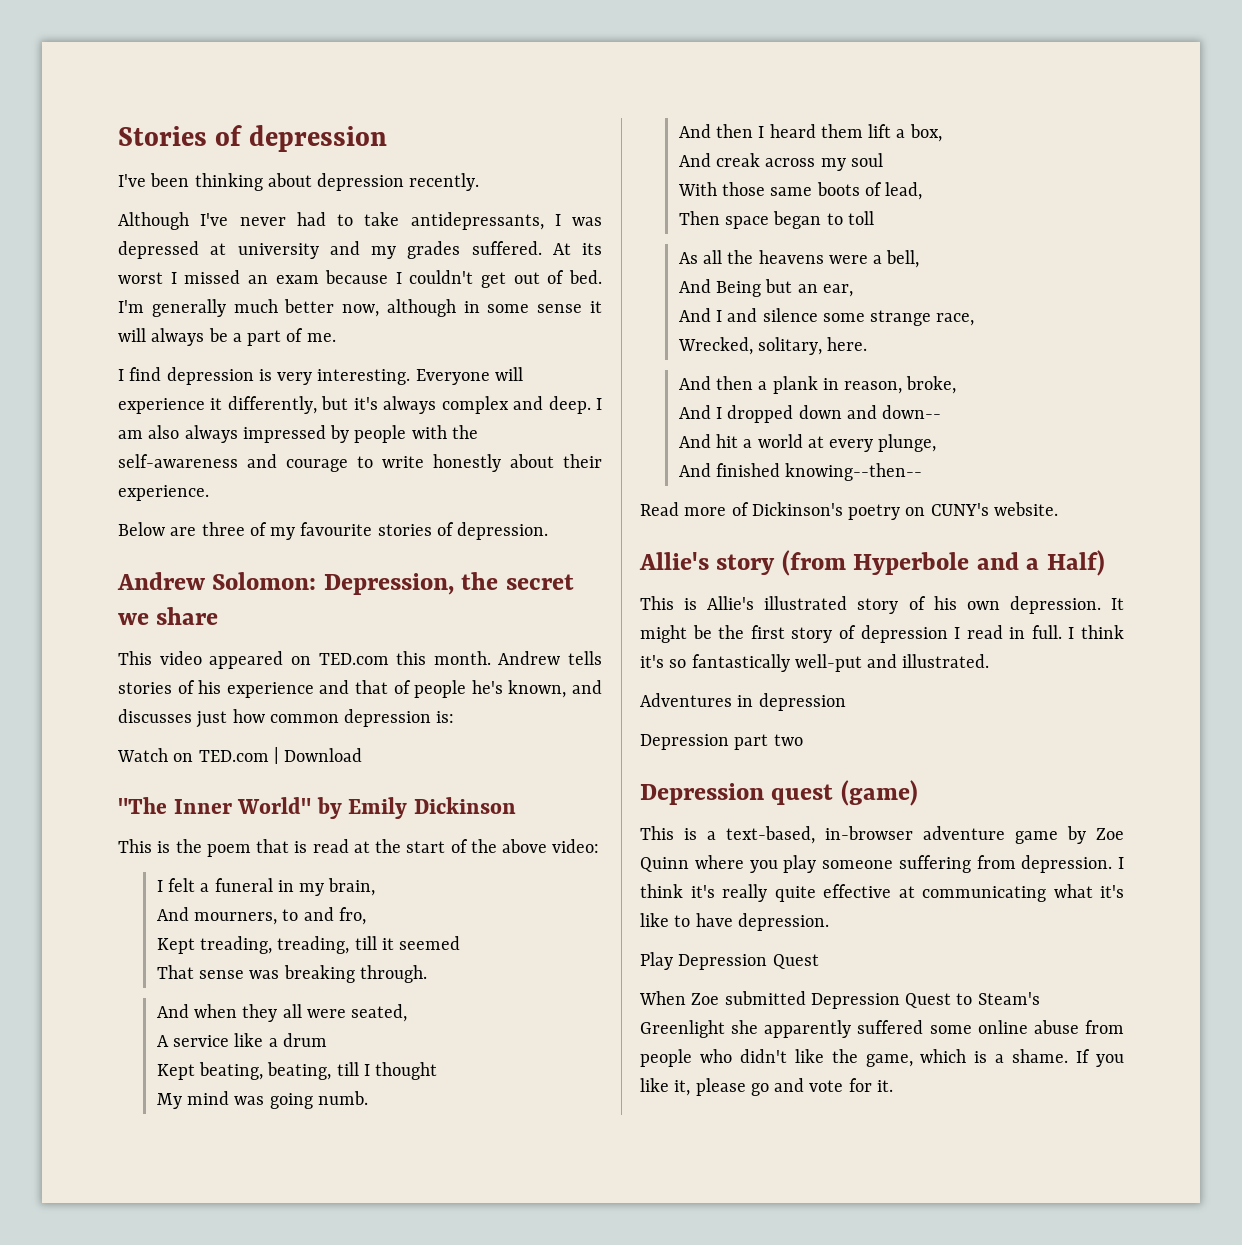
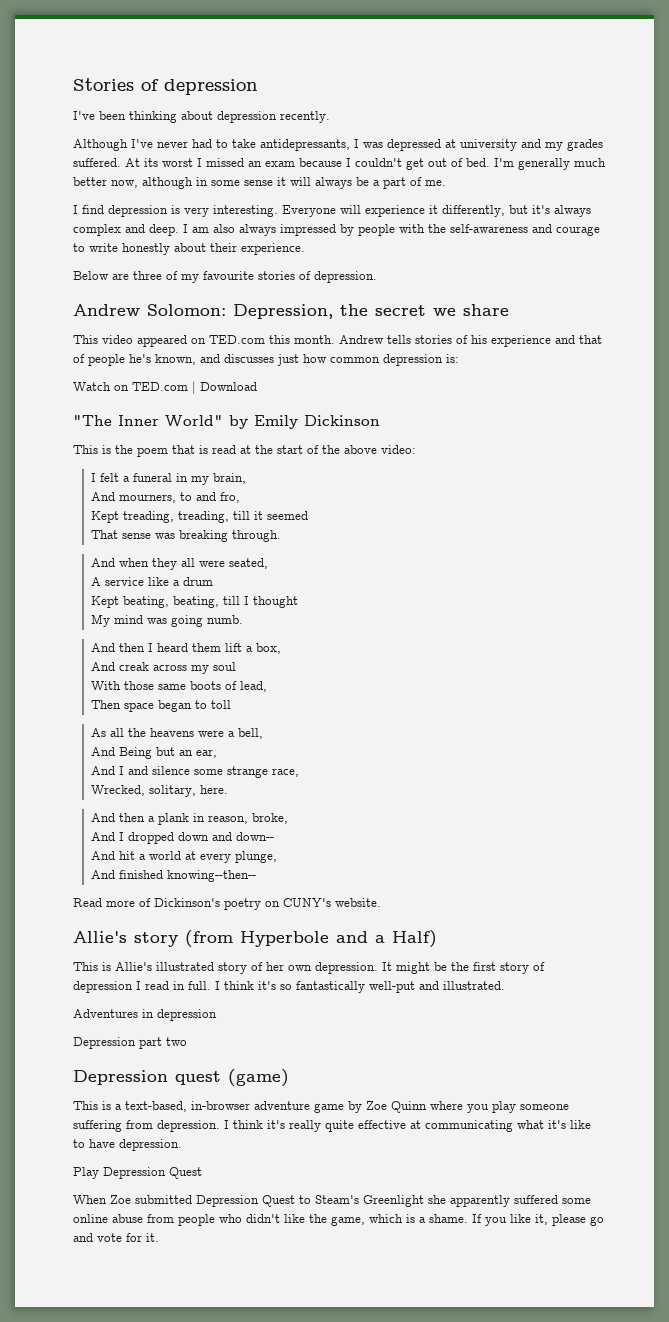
- This is Allie's illustrated story of his own depression.
+ This is Allie's illustrated story of her own depression.

